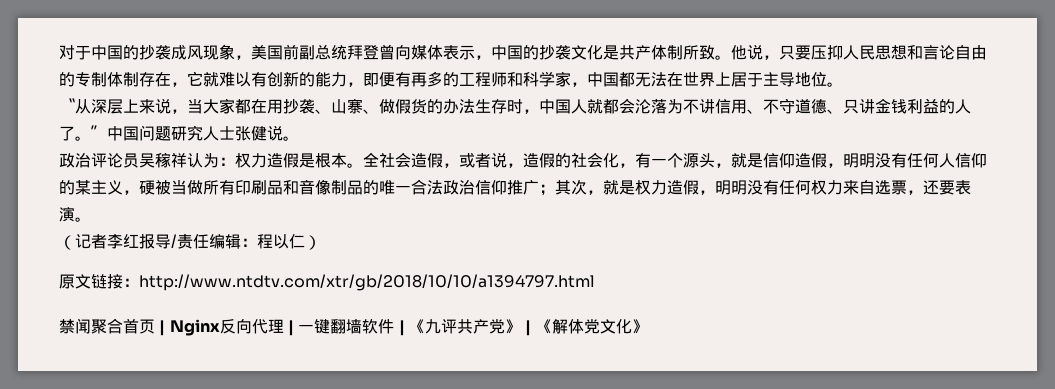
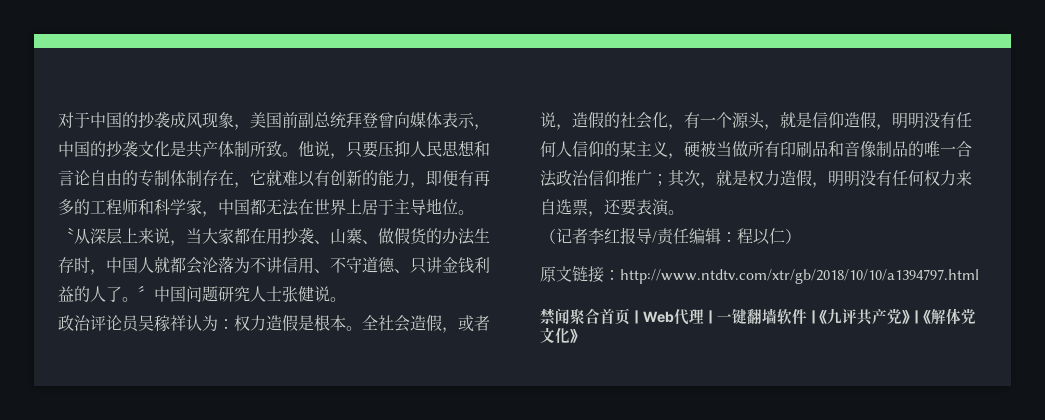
- 禁闻聚合首页 | Nginx反向代理 | 一键翻墙软件 | 《九评共产党》 | 《解体党文化》
+ 禁闻聚合首页 | Web代理 | 一键翻墙软件 | 《九评共产党》 | 《解体党文化》

